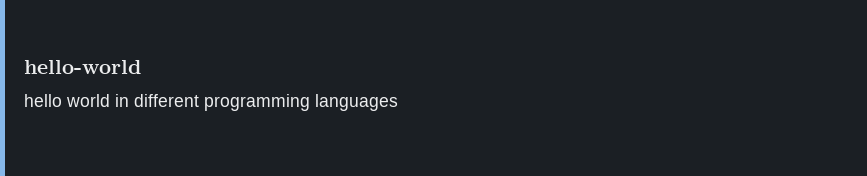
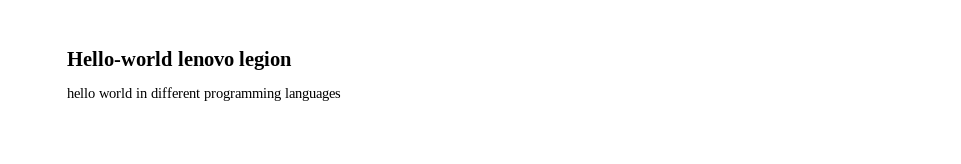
- hello-world
+ Hello-world lenovo legion

